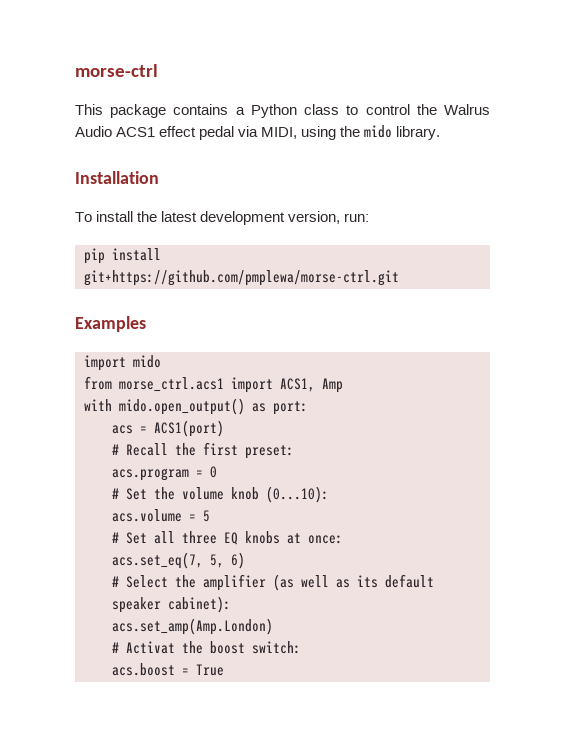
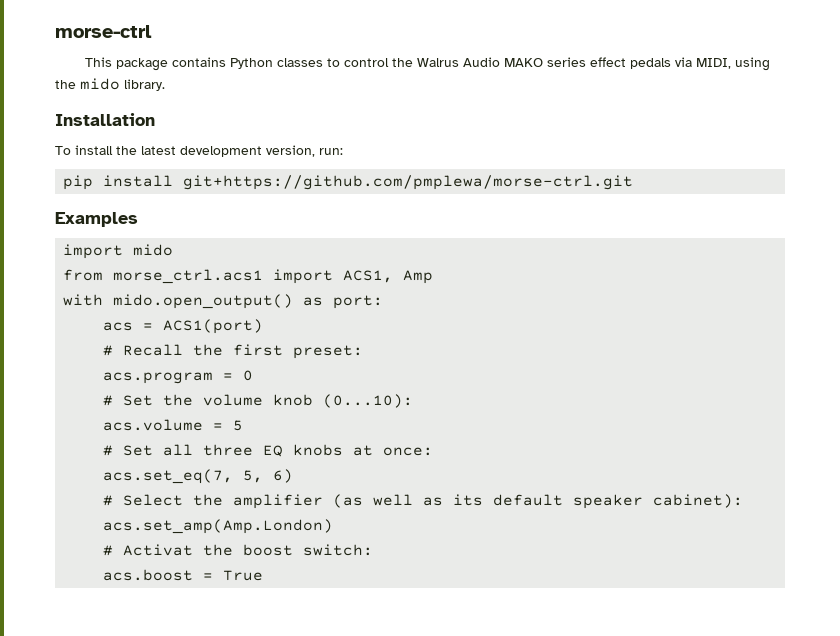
- This package contains a Python class to control the Walrus Audio ACS1 effect pedal via MIDI, using the mido library.
+ This package contains Python classes to control the Walrus Audio MAKO series effect pedals via MIDI, using the mido library.

